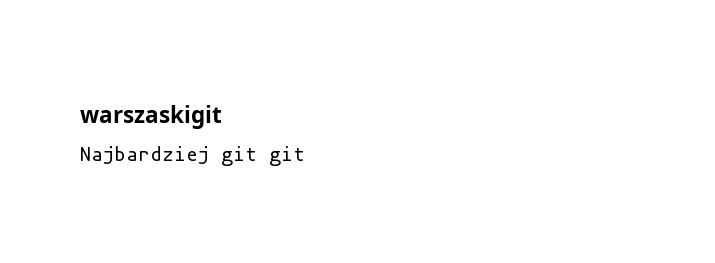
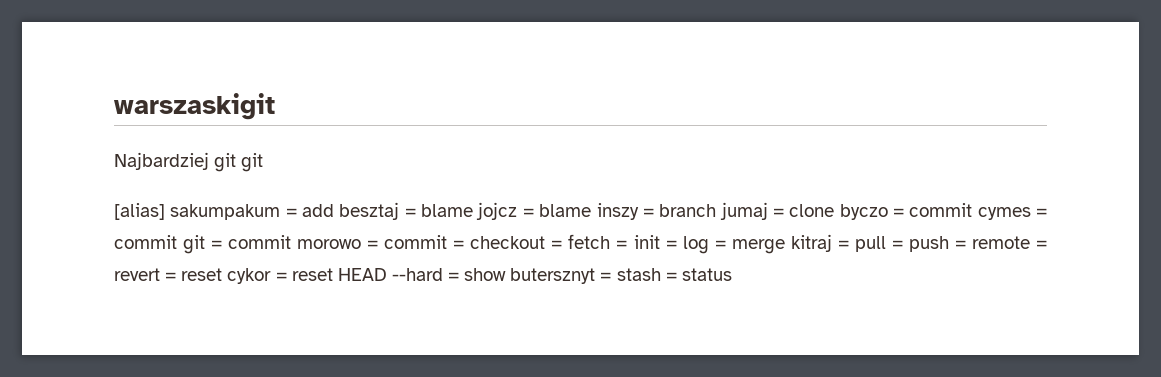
+ [alias] sakumpakum = add besztaj = blame jojcz = blame inszy = branch jumaj = clone byczo = commit cymes = commit git = commit morowo = commit = checkout = fetch = init = log = merge kitraj = pull = push = remote = revert = reset cykor = reset HEAD --hard = show butersznyt = stash = status

